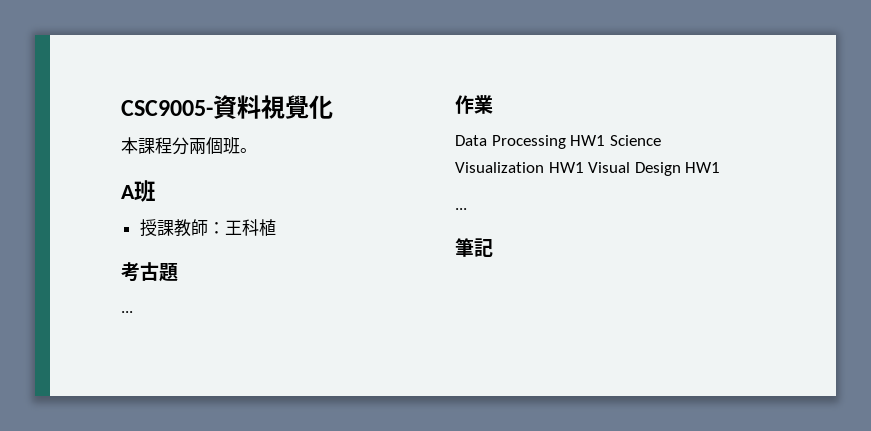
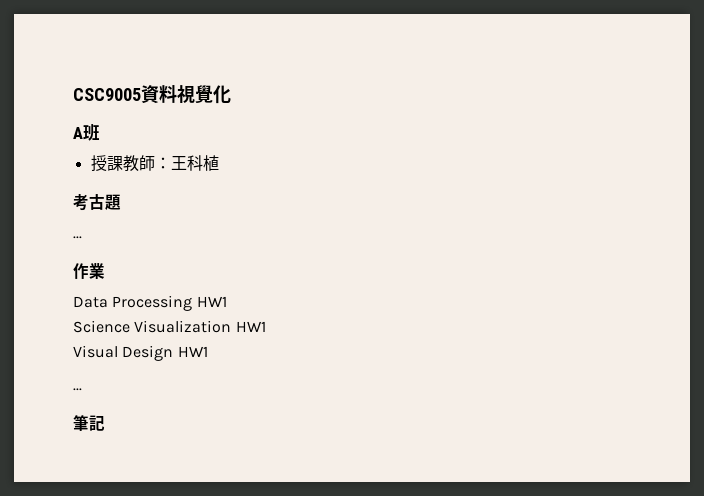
- CSC9005-資料視覺化
+ CSC9005資料視覺化
- 本課程分兩個班。
- Data Processing HW1 Science Visualization HW1 Visual Design HW1
+ Data Processing HW1
+ Science Visualization HW1
+ Visual Design HW1

